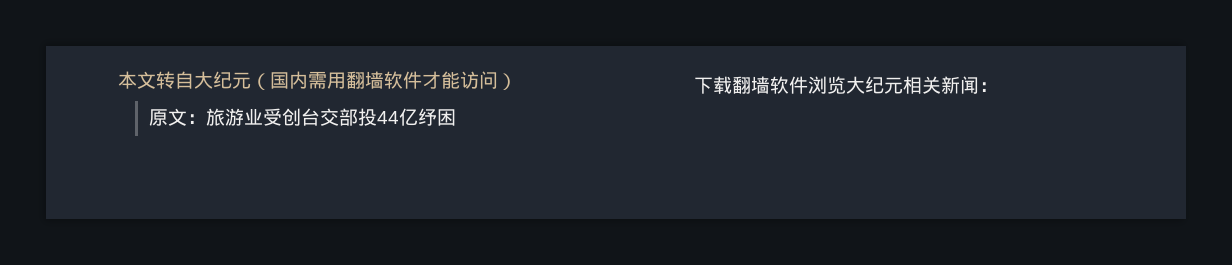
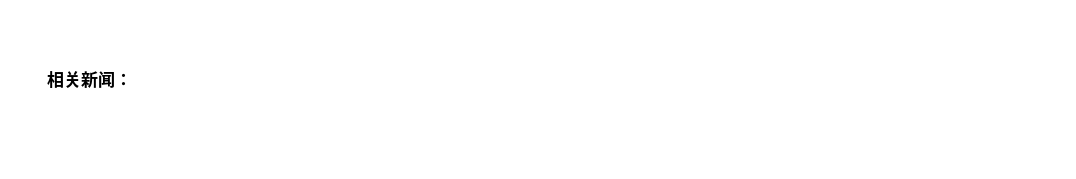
- 本文转自大纪元（国内需用翻墙软件才能访问）
- 原文：旅游业受创台交部投44亿纾困
- 下载翻墙软件浏览大纪元相关新闻：
+ 相关新闻：

